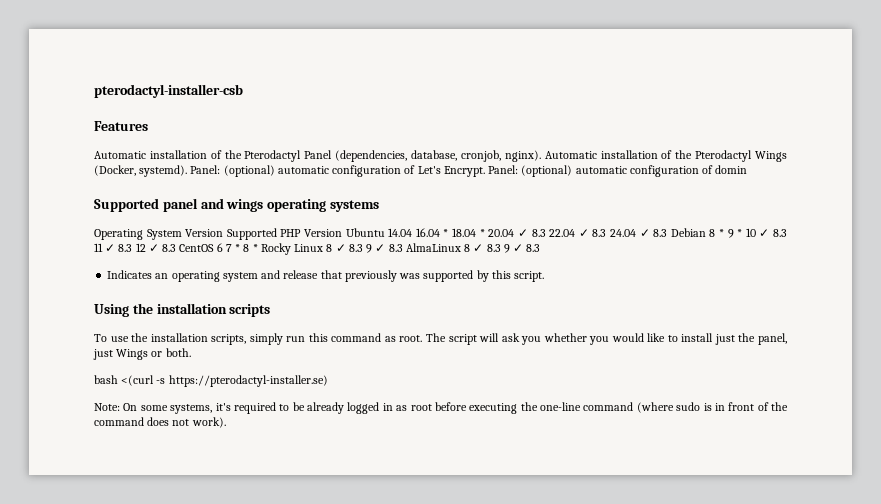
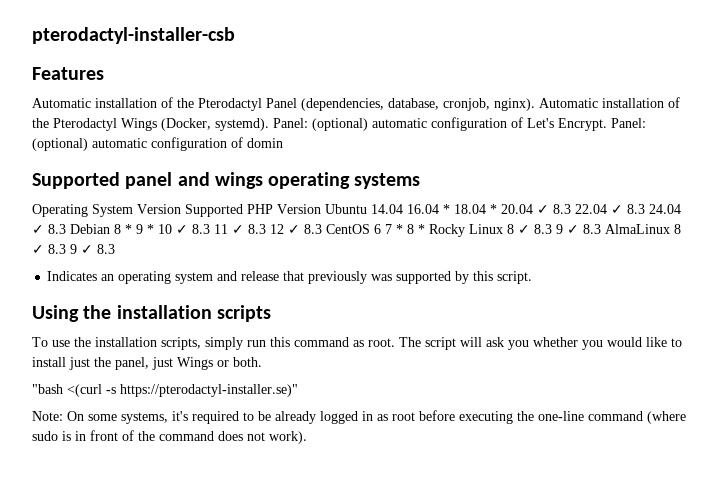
- bash <(curl -s https://pterodactyl-installer.se)
+ "bash <(curl -s https://pterodactyl-installer.se)"

